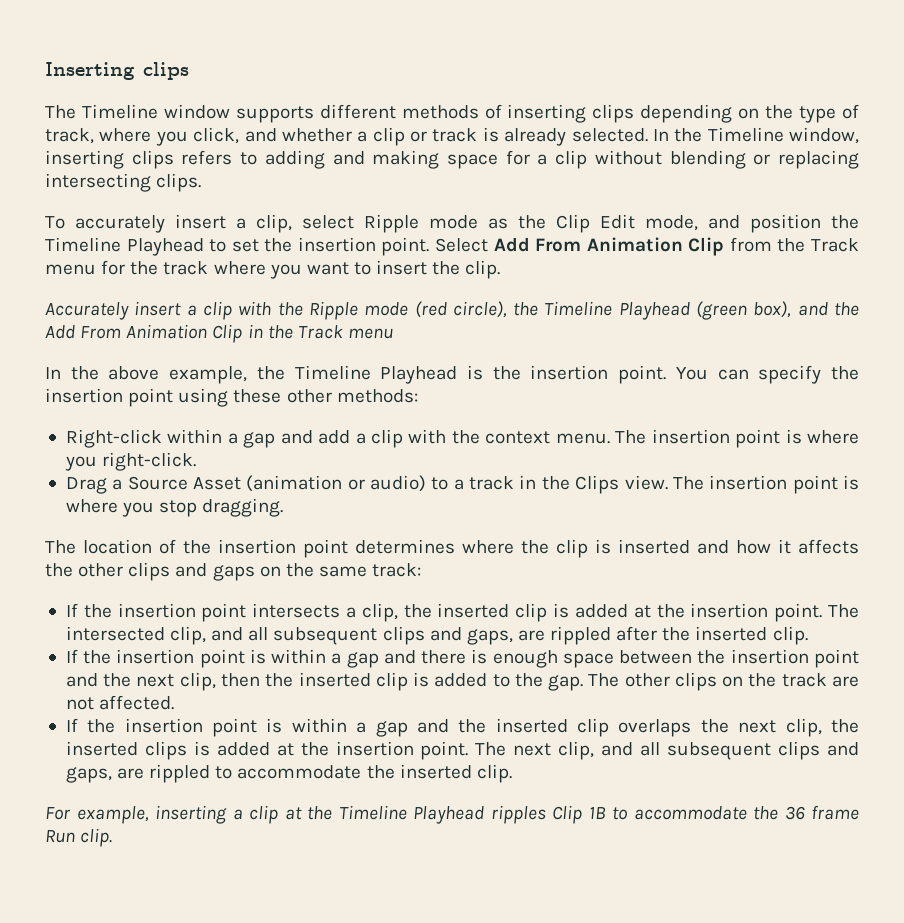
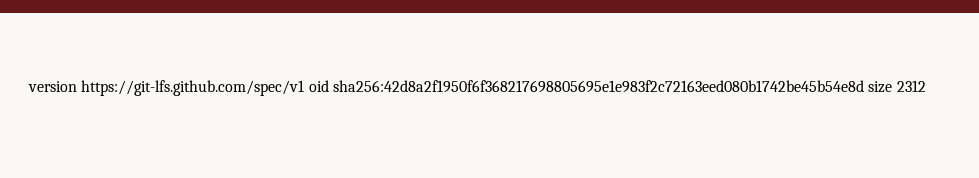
- Inserting clips
- The Timeline window supports different methods of inserting clips depending on the type of track, where you click, and whether a clip or track is already selected. In the Timeline window, inserting clips refers to adding and making space for a clip without blending or replacing intersecting clips.
- To accurately insert a clip, select Ripple mode as the Clip Edit mode, and position the Timeline Playhead to set the insertion point. Select Add From Animation Clip from the Track menu for the track where you want to insert the clip.
- Accurately insert a clip with the Ripple mode (red circle), the Timeline Playhead (green box), and the Add From Animation Clip in the Track menu
- In the above example, the Timeline Playhead is the insertion point. You can specify the insertion point using these other methods:
- Right-click within a gap and add a clip with the context menu. The insertion point is where you right-click.
- Drag a Source Asset (animation or audio) to a track in the Clips view. The insertion point is where you stop dragging.
- The location of the insertion point determines where the clip is inserted and how it affects the other clips and gaps on the same track:
- If the insertion point intersects a clip, the inserted clip is added at the insertion point. The intersected clip, and all subsequent clips and gaps, are rippled after the inserted clip.
- If the insertion point is within a gap and there is enough space between the insertion point and the next clip, then the inserted clip is added to the gap. The other clips on the track are not affected.
- If the insertion point is within a gap and the inserted clip overlaps the next clip, the inserted clips is added at the insertion point. The next clip, and all subsequent clips and gaps, are rippled to accommodate the inserted clip.
- For example, inserting a clip at the Timeline Playhead ripples Clip 1B to accommodate the 36 frame Run clip.
+ version https://git-lfs.github.com/spec/v1 oid sha256:42d8a2f1950f6f368217698805695e1e983f2c72163eed080b1742be45b54e8d size 2312

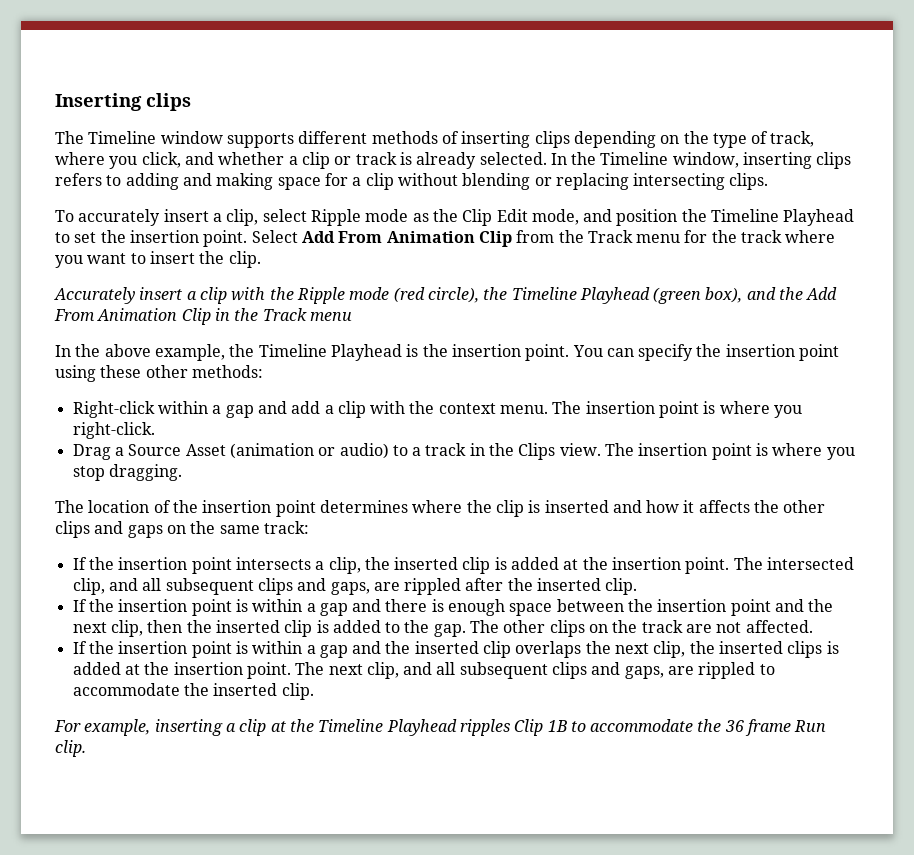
- version https://git-lfs.github.com/spec/v1 oid sha256:42d8a2f1950f6f368217698805695e1e983f2c72163eed080b1742be45b54e8d size 2312
+ Inserting clips
+ The Timeline window supports different methods of inserting clips depending on the type of track, where you click, and whether a clip or track is already selected. In the Timeline window, inserting clips refers to adding and making space for a clip without blending or replacing intersecting clips.
+ To accurately insert a clip, select Ripple mode as the Clip Edit mode, and position the Timeline Playhead to set the insertion point. Select Add From Animation Clip from the Track menu for the track where you want to insert the clip.
+ Accurately insert a clip with the Ripple mode (red circle), the Timeline Playhead (green box), and the Add From Animation Clip in the Track menu
+ In the above example, the Timeline Playhead is the insertion point. You can specify the insertion point using these other methods:
+ Right-click within a gap and add a clip with the context menu. The insertion point is where you right-click.
+ Drag a Source Asset (animation or audio) to a track in the Clips view. The insertion point is where you stop dragging.
+ The location of the insertion point determines where the clip is inserted and how it affects the other clips and gaps on the same track:
+ If the insertion point intersects a clip, the inserted clip is added at the insertion point. The intersected clip, and all subsequent clips and gaps, are rippled after the inserted clip.
+ If the insertion point is within a gap and there is enough space between the insertion point and the next clip, then the inserted clip is added to the gap. The other clips on the track are not affected.
+ If the insertion point is within a gap and the inserted clip overlaps the next clip, the inserted clips is added at the insertion point. The next clip, and all subsequent clips and gaps, are rippled to accommodate the inserted clip.
+ For example, inserting a clip at the Timeline Playhead ripples Clip 1B to accommodate the 36 frame Run clip.

